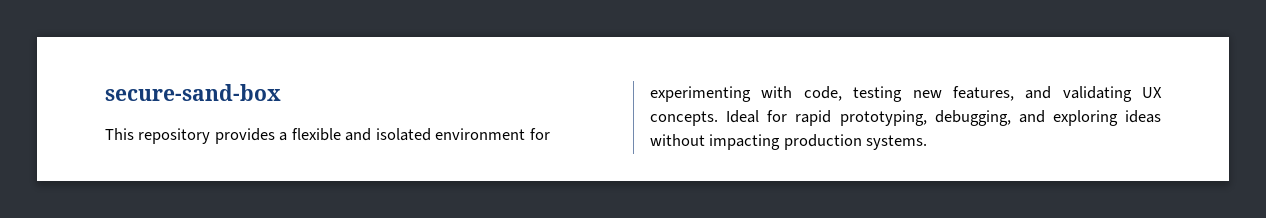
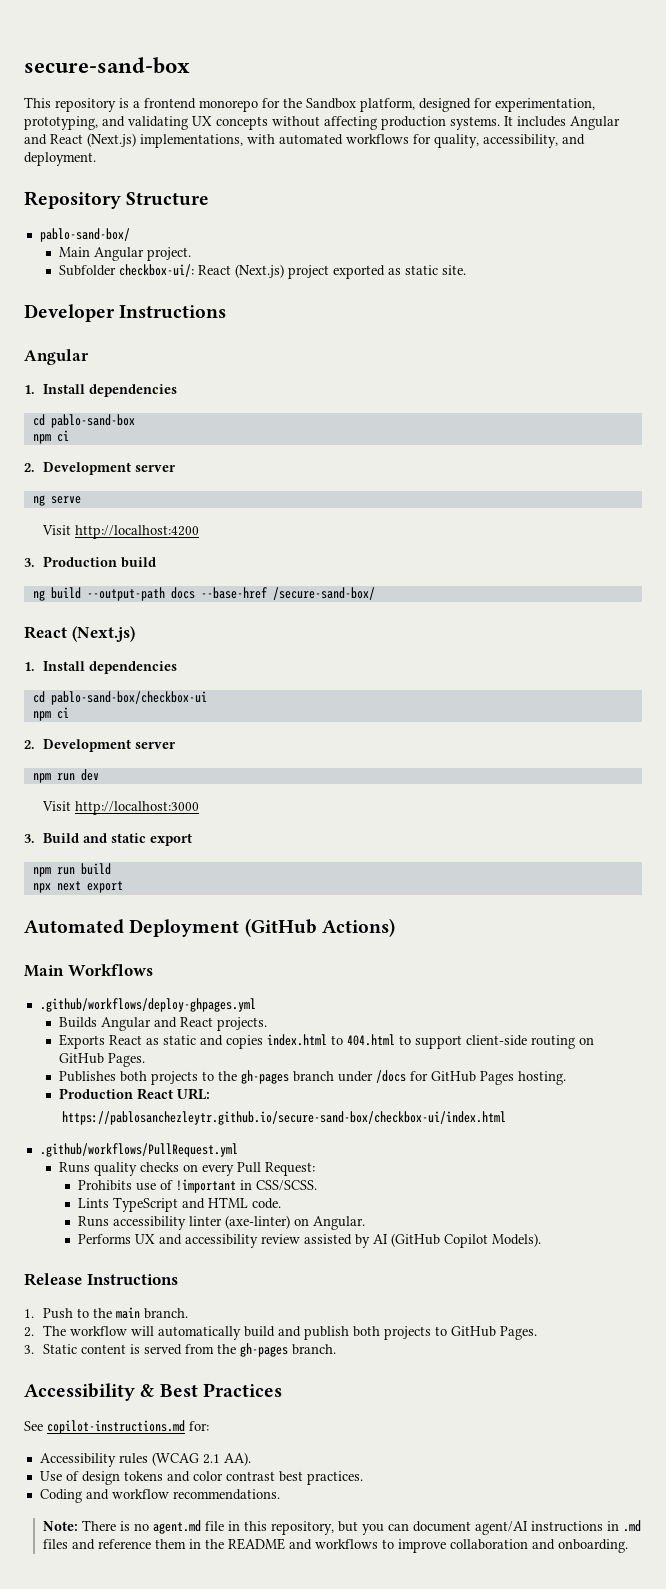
- This repository provides a flexible and isolated environment for experimenting with code, testing new features, and validating UX concepts. Ideal for rapid prototyping, debugging, and exploring ideas without impacting production systems.
+ This repository is a frontend monorepo for the Sandbox platform, designed for experimentation, prototyping, and validating UX concepts without affecting production systems. It includes Angular and React (Next.js) implementations, with automated workflows for quality, accessibility, and deployment.
+ Repository Structure
+ pablo-sand-box/
+ Main Angular project.
+ Subfolder checkbox-ui/: React (Next.js) project exported as static site.
+ Developer Instructions
+ Angular
+ 1. Install dependencies
+ cd pablo-sand-box
+ npm ci
+ 2. Development server
+ ng serve
+ Visit http://localhost:4200
+ 3. Production build
+ ng build --output-path docs --base-href /secure-sand-box/
+ React (Next.js)
+ 1. Install dependencies
+ cd pablo-sand-box/checkbox-ui
+ npm ci
+ 2. Development server
+ npm run dev
+ Visit http://localhost:3000
+ 3. Build and static export
+ npm run build
+ npx next export
+ Automated Deployment (GitHub Actions)
+ Main Workflows
+ .github/workflows/deploy-ghpages.yml
+ Builds Angular and React projects.
+ Exports React as static and copies index.html to 404.html to support client-side routing on GitHub Pages.
+ Publishes both projects to the gh-pages branch under /docs for GitHub Pages hosting.
+ Production React URL:
+ https://pablosanchezleytr.github.io/secure-sand-box/checkbox-ui/index.html
+ .github/workflows/PullRequest.yml
+ Runs quality checks on every Pull Request:
+ Prohibits use of !important in CSS/SCSS.
+ Lints TypeScript and HTML code.
+ Runs accessibility linter (axe-linter) on Angular.
+ Performs UX and accessibility review assisted by AI (GitHub Copilot Models).
+ Release Instructions
+ 1. Push to the main branch.
+ 2. The workflow will automatically build and publish both projects to GitHub Pages.
+ 3. Static content is served from the gh-pages branch.
+ Accessibility & Best Practices
+ See copilot-instructions.md for:
+ Accessibility rules (WCAG 2.1 AA).
+ Use of design tokens and color contrast best practices.
+ Coding and workflow recommendations.
+ Note: There is no agent.md file in this repository, but you can document agent/AI instructions in .md files and reference them in the README and workflows to improve collaboration and onboarding.

